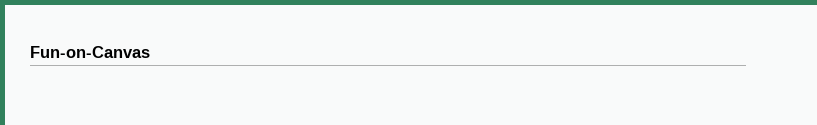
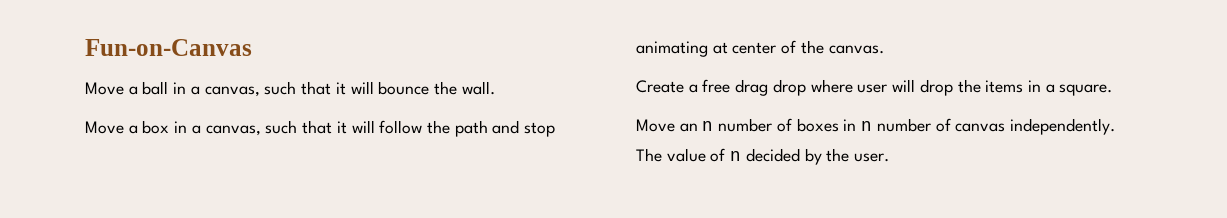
+ Move a ball in a canvas, such that it will bounce the wall.
+ Move a box in a canvas, such that it will follow the path and stop animating at center of the canvas.
+ Create a free drag drop where user will drop the items in a square.
+ Move an n number of boxes in n number of canvas independently. The value of n decided by the user.

